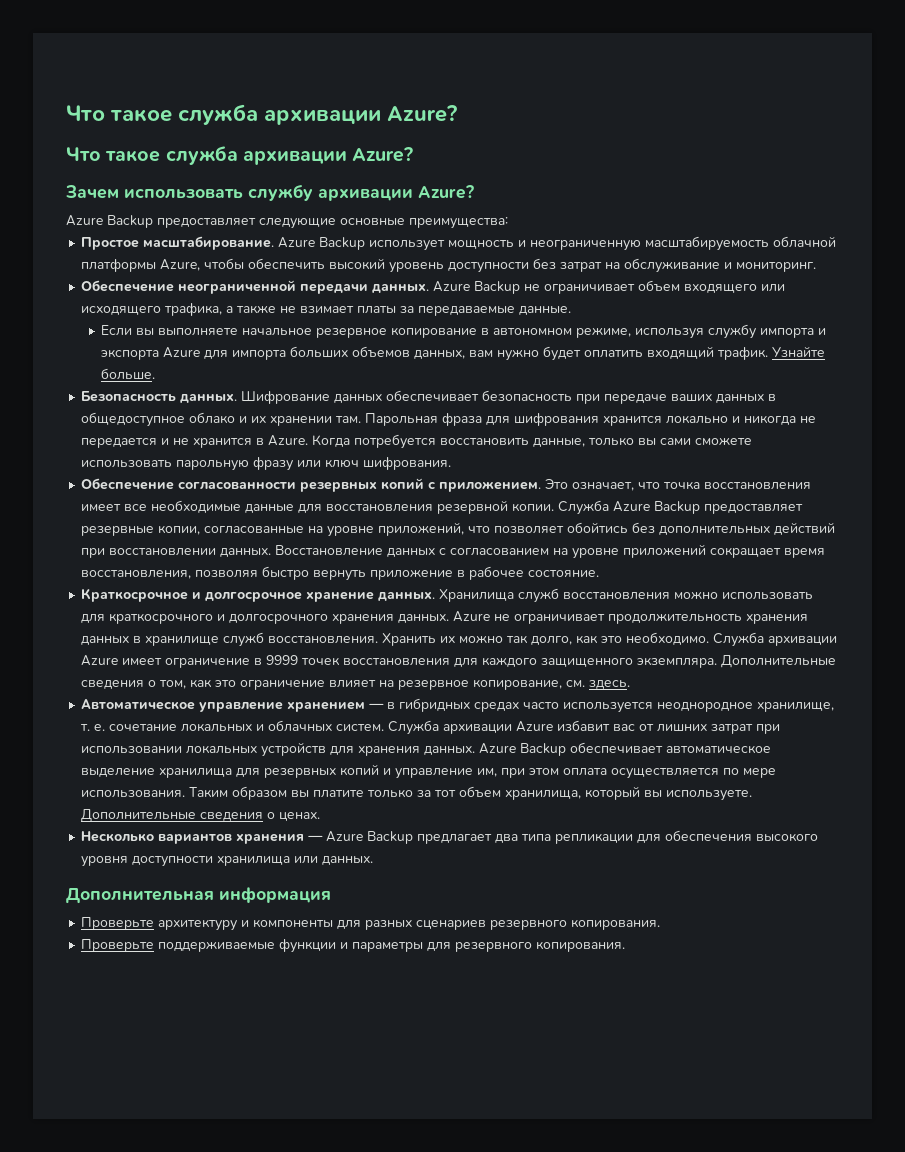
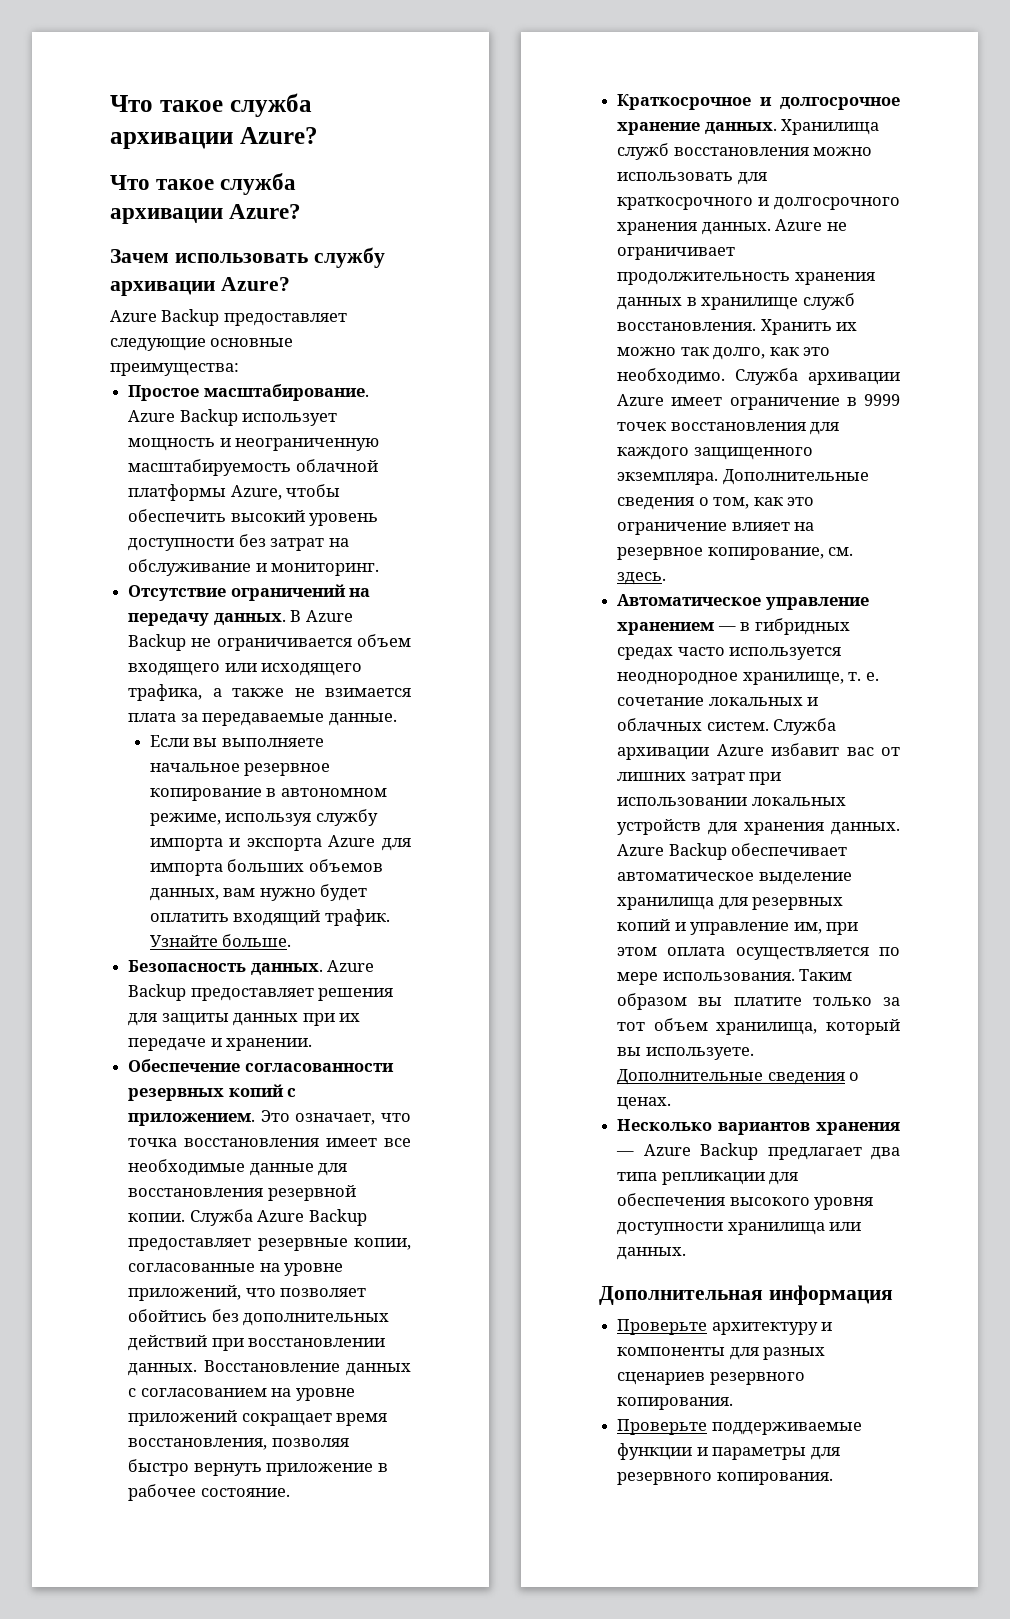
- Обеспечение неограниченной передачи данных. Azure Backup не ограничивает объем входящего или исходящего трафика, а также не взимает платы за передаваемые данные.
+ Отсутствие ограничений на передачу данных. В Azure Backup не ограничивается объем входящего или исходящего трафика, а также не взимается плата за передаваемые данные.
- Шифрование данных обеспечивает безопасность при передаче ваших данных в общедоступное облако и их хранении там. Парольная фраза для шифрования хранится локально и никогда не передается и не хранится в Azure. Когда потребуется восстановить данные, только вы сами сможете использовать парольную фразу или ключ шифрования.
+ Azure Backup предоставляет решения для защиты данных при их передаче и хранении.

